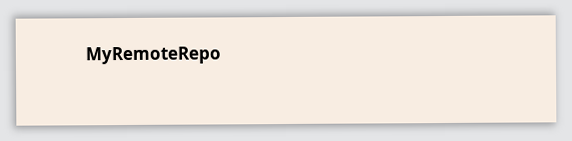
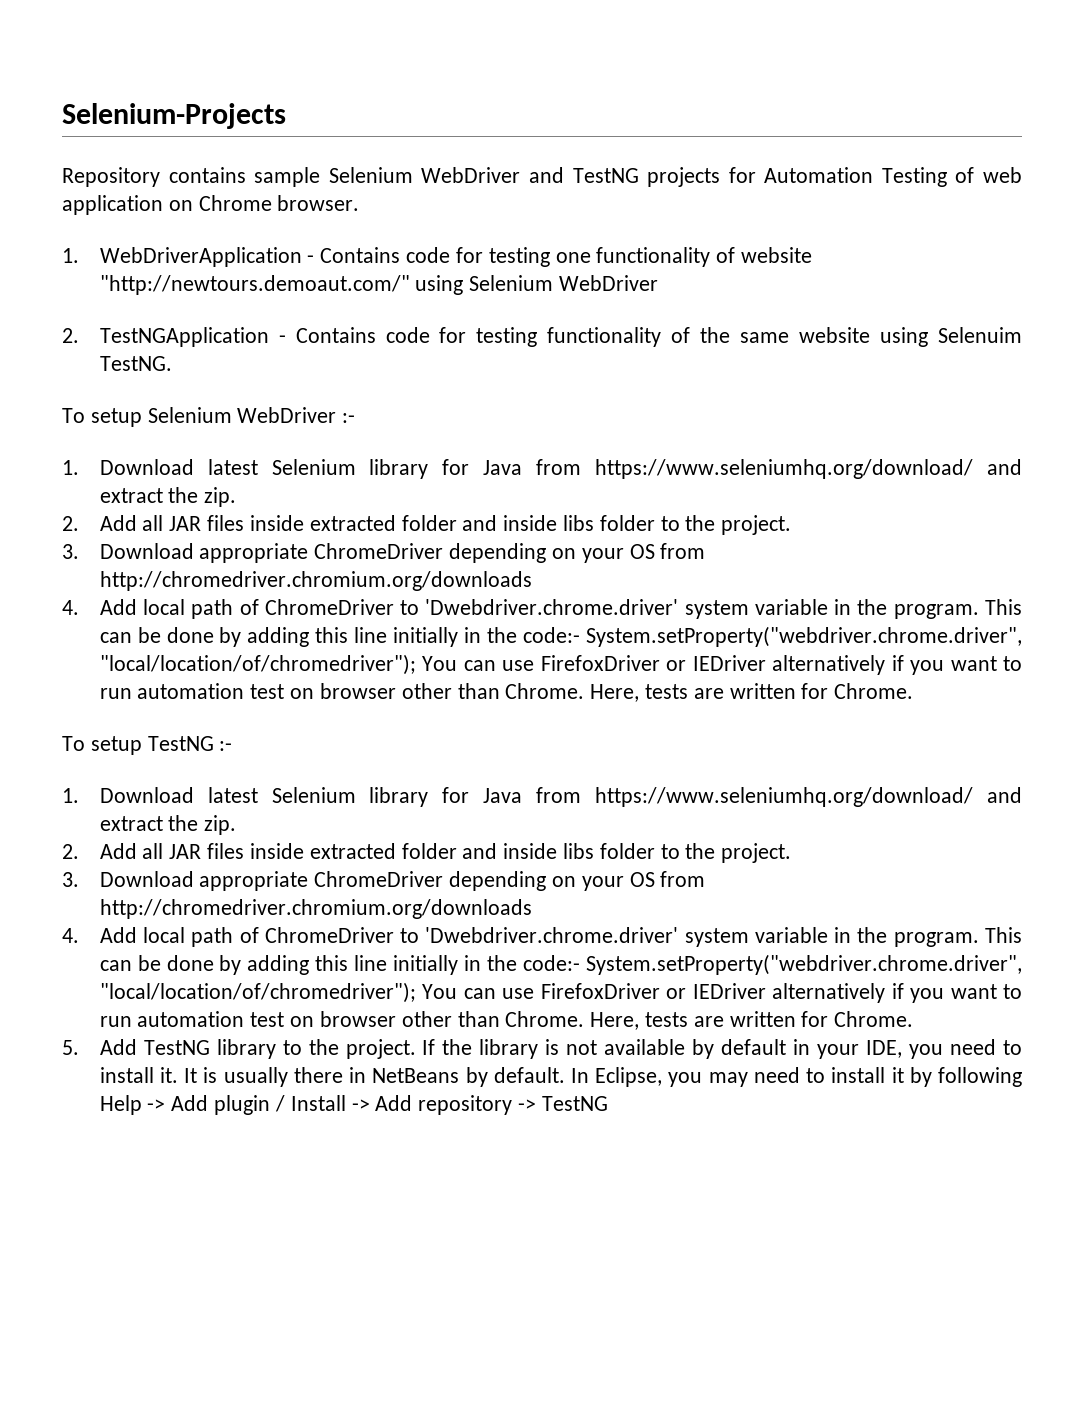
- MyRemoteRepo
+ Selenium-Projects
+ Repository contains sample Selenium WebDriver and TestNG projects for Automation Testing of web application on Chrome browser.
+ 1. WebDriverApplication - Contains code for testing one functionality of website "http://newtours.demoaut.com/" using Selenium WebDriver
+ 2. TestNGApplication - Contains code for testing functionality of the same website using Selenuim TestNG.
+ To setup Selenium WebDriver :-
+ 1. Download latest Selenium library for Java from https://www.seleniumhq.org/download/ and extract the zip.
+ 2. Add all JAR files inside extracted folder and inside libs folder to the project.
+ 3. Download appropriate ChromeDriver depending on your OS from http://chromedriver.chromium.org/downloads
+ 4. Add local path of ChromeDriver to 'Dwebdriver.chrome.driver' system variable in the program. This can be done by adding this line initially in the code:- System.setProperty("webdriver.chrome.driver", "local/location/of/chromedriver"); You can use FirefoxDriver or IEDriver alternatively if you want to run automation test on browser other than Chrome. Here, tests are written for Chrome.
+ To setup TestNG :-
+ 1. Download latest Selenium library for Java from https://www.seleniumhq.org/download/ and extract the zip.
+ 2. Add all JAR files inside extracted folder and inside libs folder to the project.
+ 3. Download appropriate ChromeDriver depending on your OS from http://chromedriver.chromium.org/downloads
+ 4. Add local path of ChromeDriver to 'Dwebdriver.chrome.driver' system variable in the program. This can be done by adding this line initially in the code:- System.setProperty("webdriver.chrome.driver", "local/location/of/chromedriver"); You can use FirefoxDriver or IEDriver alternatively if you want to run automation test on browser other than Chrome. Here, tests are written for Chrome.
+ 5. Add TestNG library to the project. If the library is not available by default in your IDE, you need to install it. It is usually there in NetBeans by default. In Eclipse, you may need to install it by following Help -> Add plugin / Install -> Add repository -> TestNG

